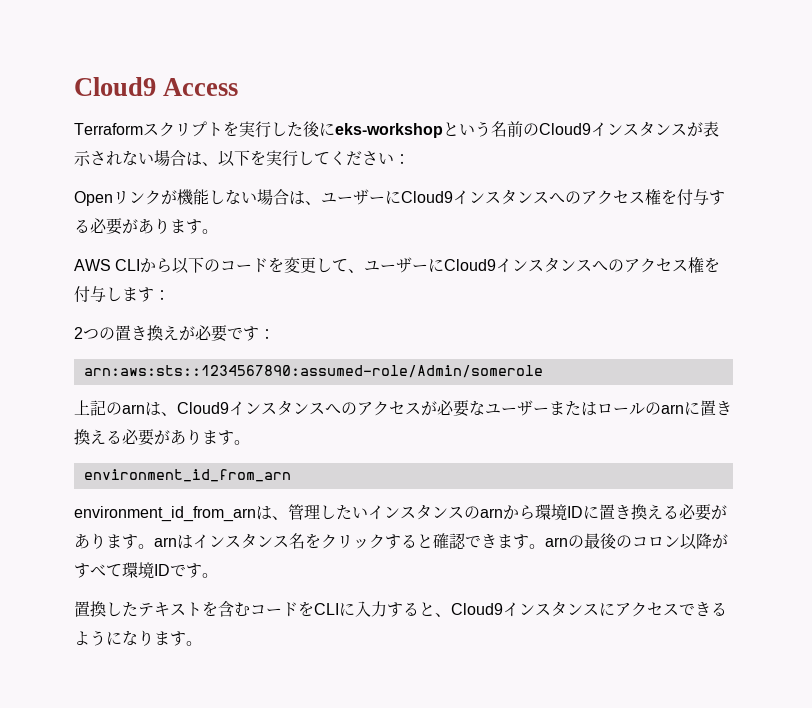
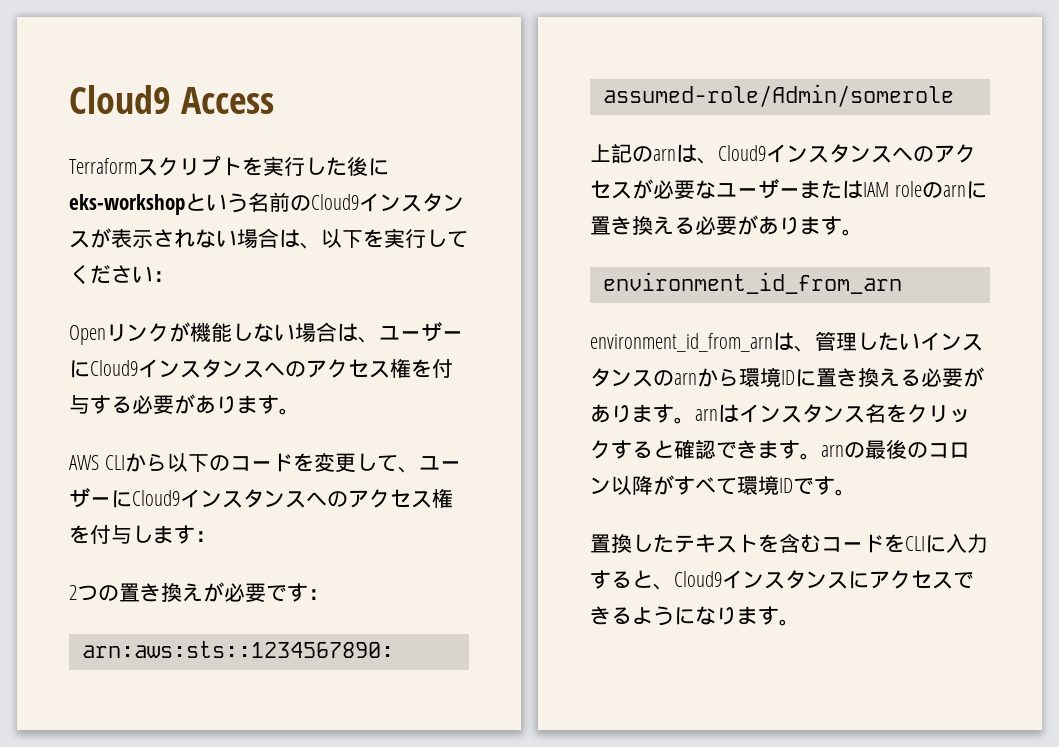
- 上記のarnは、Cloud9インスタンスへのアクセスが必要なユーザーまたはロールのarnに置き換える必要があります。
+ 上記のarnは、Cloud9インスタンスへのアクセスが必要なユーザーまたはIAM roleのarnに置き換える必要があります。

